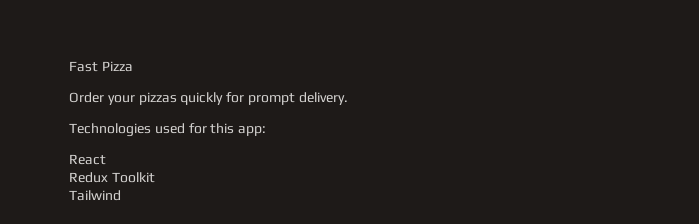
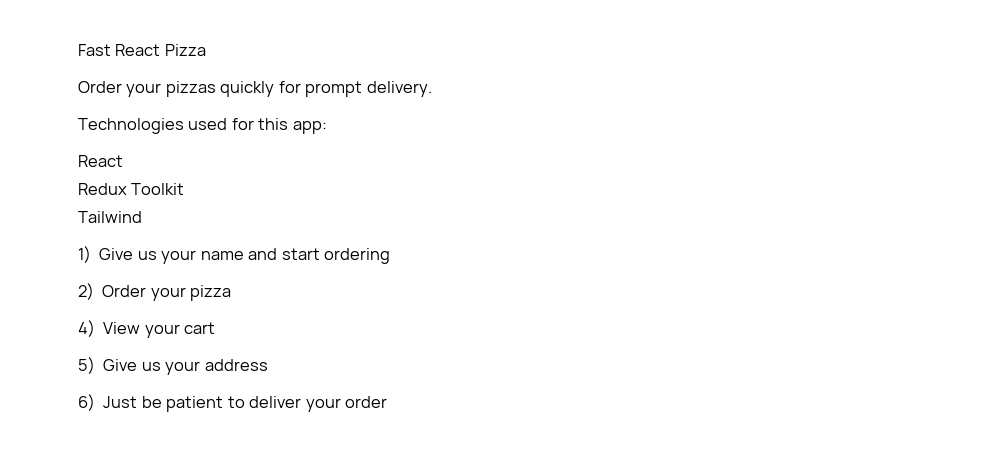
- Fast Pizza
+ Fast React Pizza
+ 1) Give us your name and start ordering
+ 2) Order your pizza
+ 4) View your cart
+ 5) Give us your address
+ 6) Just be patient to deliver your order

